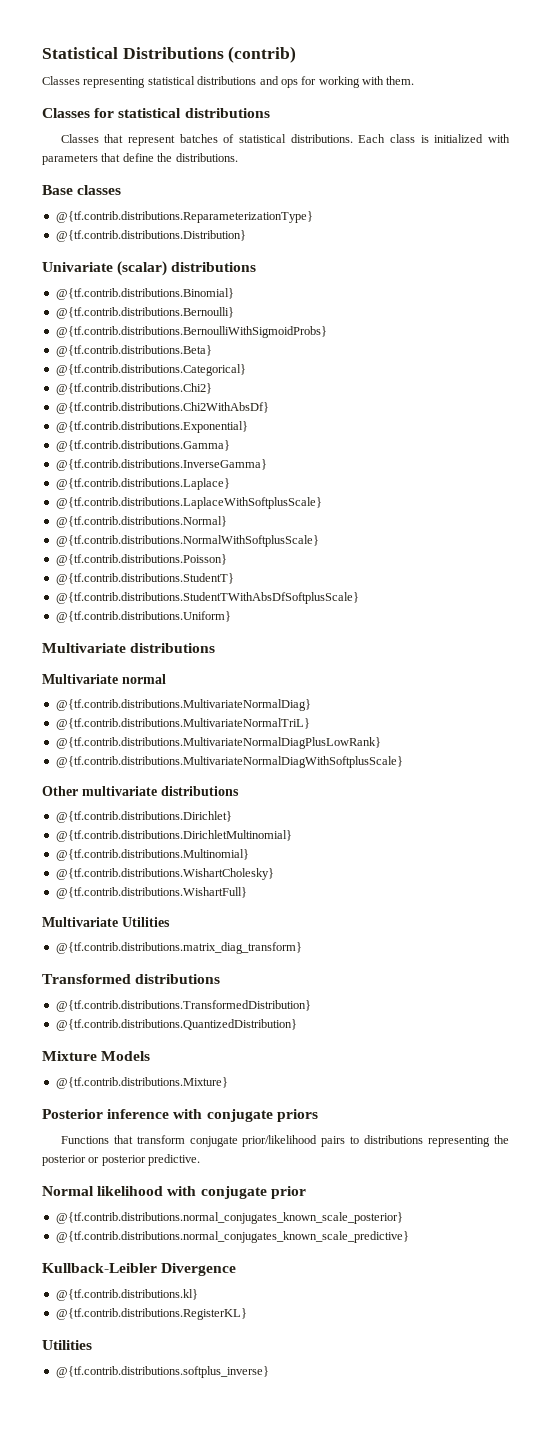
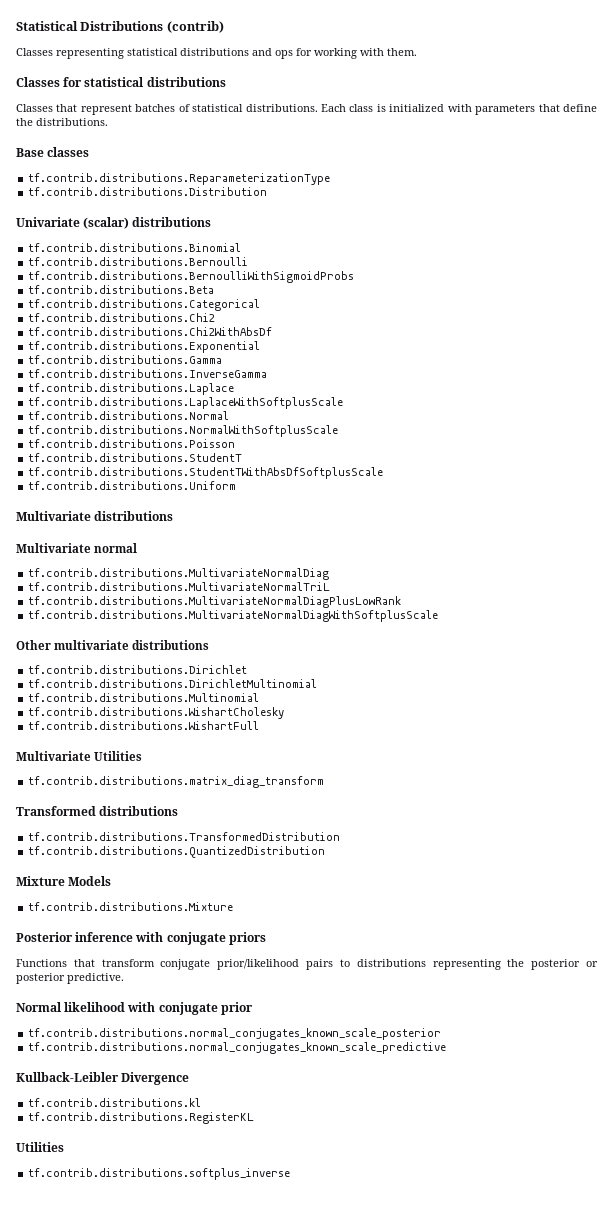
- @{tf.contrib.distributions.ReparameterizationType}
- @{tf.contrib.distributions.Distribution}
+ tf.contrib.distributions.ReparameterizationType
+ tf.contrib.distributions.Distribution
- @{tf.contrib.distributions.Binomial}
- @{tf.contrib.distributions.Bernoulli}
- @{tf.contrib.distributions.BernoulliWithSigmoidProbs}
- @{tf.contrib.distributions.Beta}
- @{tf.contrib.distributions.Categorical}
- @{tf.contrib.distributions.Chi2}
- @{tf.contrib.distributions.Chi2WithAbsDf}
- @{tf.contrib.distributions.Exponential}
- @{tf.contrib.distributions.Gamma}
- @{tf.contrib.distributions.InverseGamma}
- @{tf.contrib.distributions.Laplace}
- @{tf.contrib.distributions.LaplaceWithSoftplusScale}
- @{tf.contrib.distributions.Normal}
- @{tf.contrib.distributions.NormalWithSoftplusScale}
- @{tf.contrib.distributions.Poisson}
- @{tf.contrib.distributions.StudentT}
- @{tf.contrib.distributions.StudentTWithAbsDfSoftplusScale}
- @{tf.contrib.distributions.Uniform}
+ tf.contrib.distributions.Binomial
+ tf.contrib.distributions.Bernoulli
+ tf.contrib.distributions.BernoulliWithSigmoidProbs
+ tf.contrib.distributions.Beta
+ tf.contrib.distributions.Categorical
+ tf.contrib.distributions.Chi2
+ tf.contrib.distributions.Chi2WithAbsDf
+ tf.contrib.distributions.Exponential
+ tf.contrib.distributions.Gamma
+ tf.contrib.distributions.InverseGamma
+ tf.contrib.distributions.Laplace
+ tf.contrib.distributions.LaplaceWithSoftplusScale
+ tf.contrib.distributions.Normal
+ tf.contrib.distributions.NormalWithSoftplusScale
+ tf.contrib.distributions.Poisson
+ tf.contrib.distributions.StudentT
+ tf.contrib.distributions.StudentTWithAbsDfSoftplusScale
+ tf.contrib.distributions.Uniform
- @{tf.contrib.distributions.MultivariateNormalDiag}
- @{tf.contrib.distributions.MultivariateNormalTriL}
- @{tf.contrib.distributions.MultivariateNormalDiagPlusLowRank}
- @{tf.contrib.distributions.MultivariateNormalDiagWithSoftplusScale}
+ tf.contrib.distributions.MultivariateNormalDiag
+ tf.contrib.distributions.MultivariateNormalTriL
+ tf.contrib.distributions.MultivariateNormalDiagPlusLowRank
+ tf.contrib.distributions.MultivariateNormalDiagWithSoftplusScale
- @{tf.contrib.distributions.Dirichlet}
- @{tf.contrib.distributions.DirichletMultinomial}
- @{tf.contrib.distributions.Multinomial}
- @{tf.contrib.distributions.WishartCholesky}
- @{tf.contrib.distributions.WishartFull}
+ tf.contrib.distributions.Dirichlet
+ tf.contrib.distributions.DirichletMultinomial
+ tf.contrib.distributions.Multinomial
+ tf.contrib.distributions.WishartCholesky
+ tf.contrib.distributions.WishartFull
- @{tf.contrib.distributions.matrix_diag_transform}
+ tf.contrib.distributions.matrix_diag_transform
- @{tf.contrib.distributions.TransformedDistribution}
- @{tf.contrib.distributions.QuantizedDistribution}
+ tf.contrib.distributions.TransformedDistribution
+ tf.contrib.distributions.QuantizedDistribution
- @{tf.contrib.distributions.Mixture}
+ tf.contrib.distributions.Mixture
- @{tf.contrib.distributions.normal_conjugates_known_scale_posterior}
- @{tf.contrib.distributions.normal_conjugates_known_scale_predictive}
+ tf.contrib.distributions.normal_conjugates_known_scale_posterior
+ tf.contrib.distributions.normal_conjugates_known_scale_predictive
- @{tf.contrib.distributions.kl}
- @{tf.contrib.distributions.RegisterKL}
+ tf.contrib.distributions.kl
+ tf.contrib.distributions.RegisterKL
  Utilities
- @{tf.contrib.distributions.softplus_inverse}
+ tf.contrib.distributions.softplus_inverse

